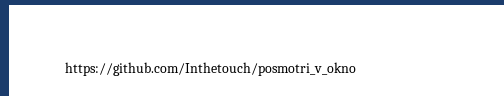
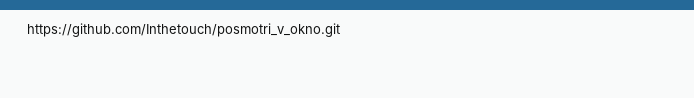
- https://github.com/Inthetouch/posmotri_v_okno
+ https://github.com/Inthetouch/posmotri_v_okno.git

